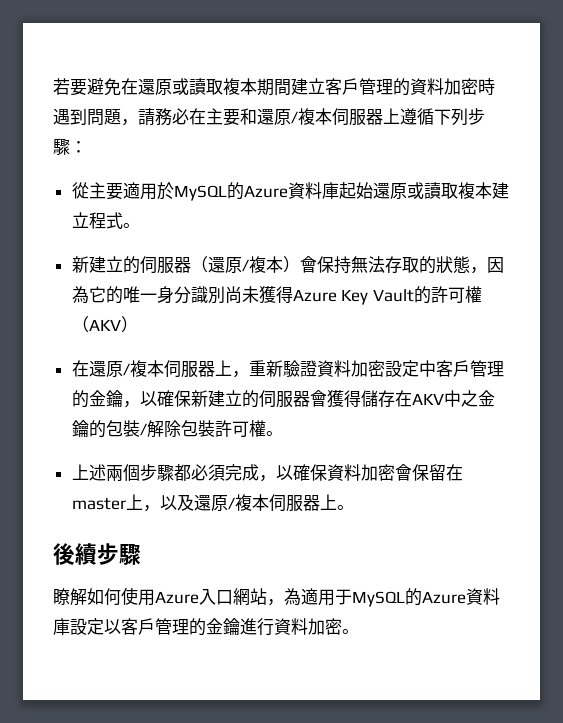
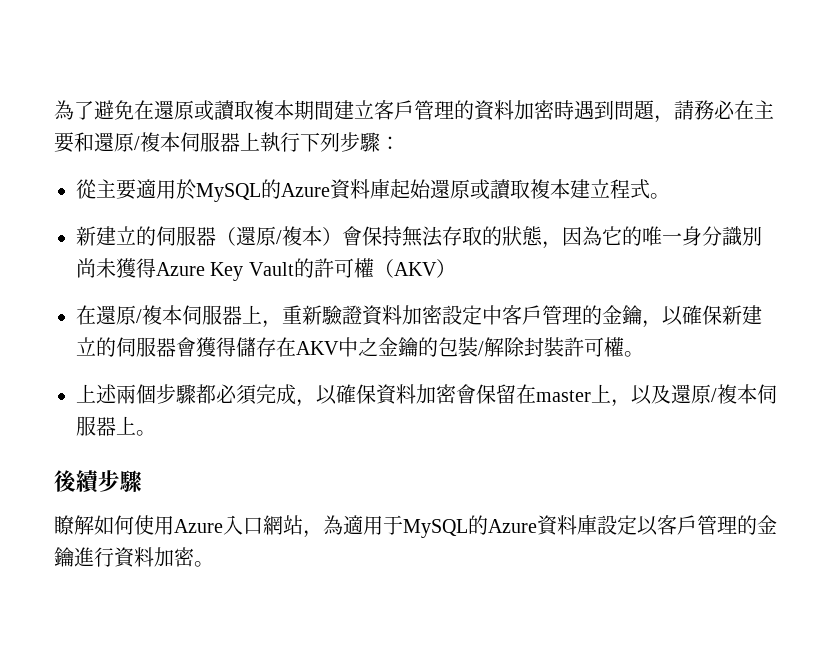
- 若要避免在還原或讀取複本期間建立客戶管理的資料加密時遇到問題，請務必在主要和還原/複本伺服器上遵循下列步驟：
+ 為了避免在還原或讀取複本期間建立客戶管理的資料加密時遇到問題，請務必在主要和還原/複本伺服器上執行下列步驟：
- 在還原/複本伺服器上，重新驗證資料加密設定中客戶管理的金鑰，以確保新建立的伺服器會獲得儲存在AKV中之金鑰的包裝/解除包裝許可權。
+ 在還原/複本伺服器上，重新驗證資料加密設定中客戶管理的金鑰，以確保新建立的伺服器會獲得儲存在AKV中之金鑰的包裝/解除封裝許可權。

